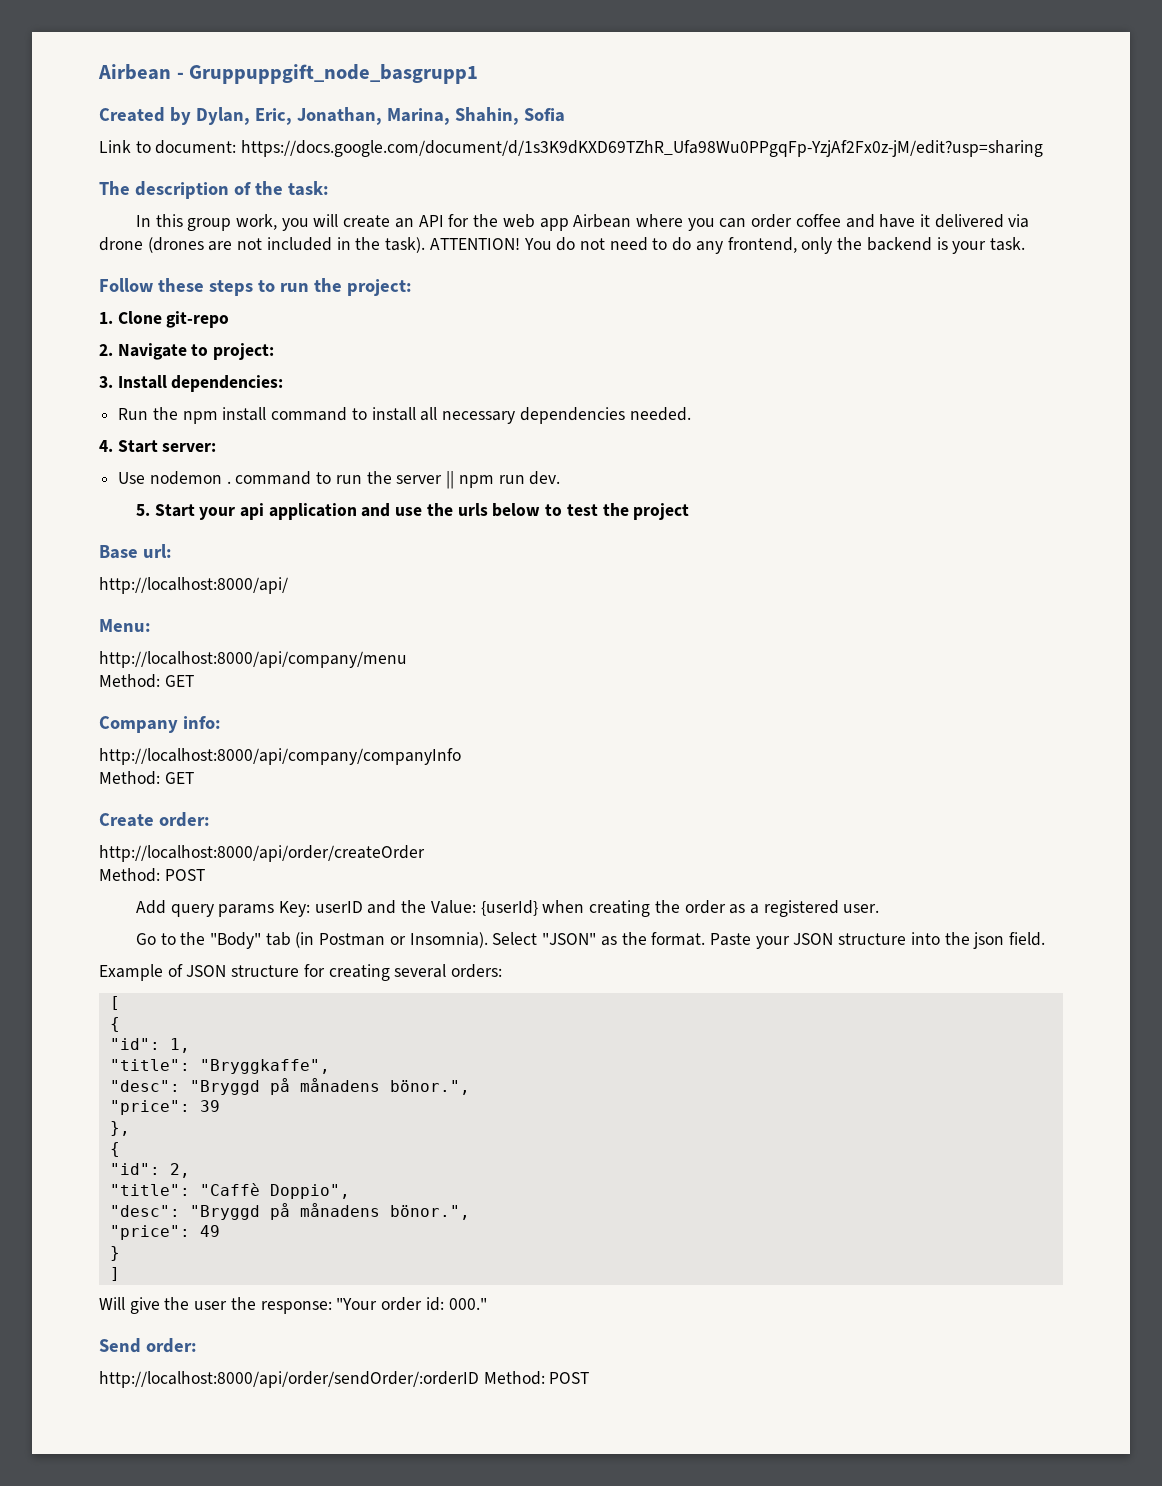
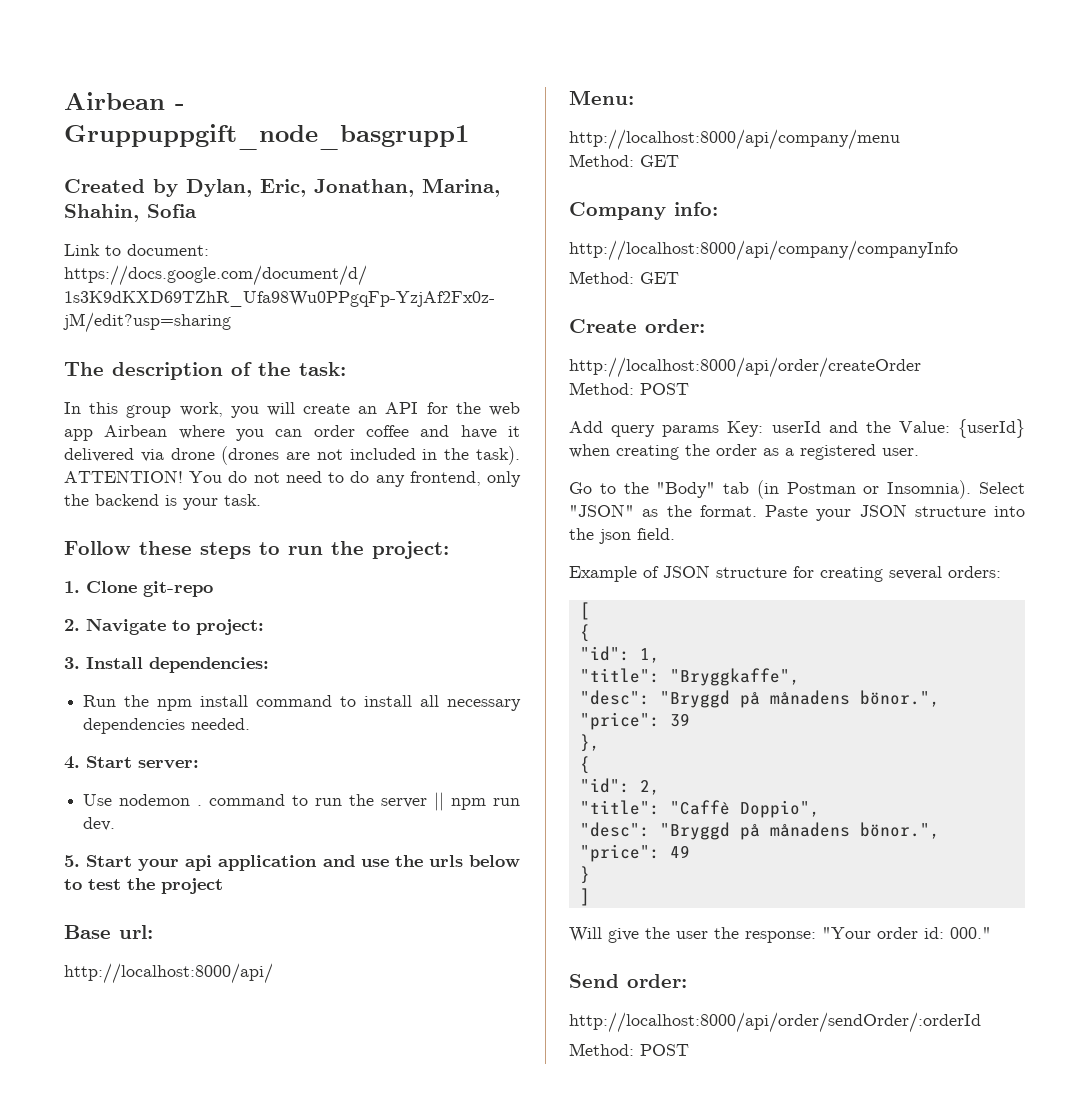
- Add query params Key: userID and the Value: {userId} when creating the order as a registered user.
+ Add query params Key: userId and the Value: {userId} when creating the order as a registered user.
- http://localhost:8000/api/order/sendOrder/:orderID Method: POST
+ http://localhost:8000/api/order/sendOrder/:orderId
+ Method: POST

